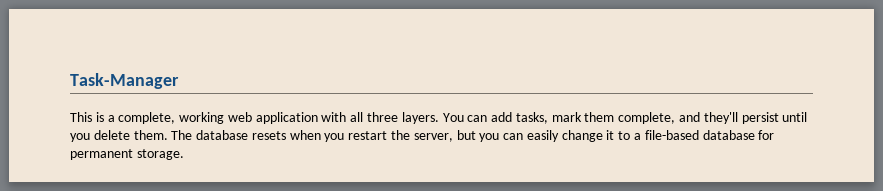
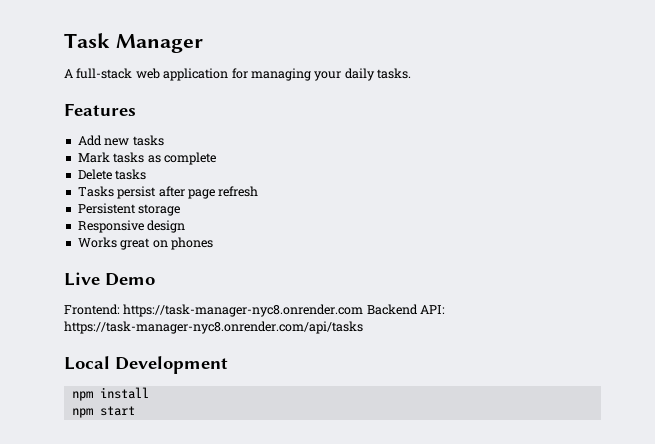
- Task-Manager
- This is a complete, working web application with all three layers. You can add tasks, mark them complete, and they'll persist until you delete them. The database resets when you restart the server, but you can easily change it to a file-based database for permanent storage.
+ Task Manager
+ A full-stack web application for managing your daily tasks.
+ Features
+ Add new tasks
+ Mark tasks as complete
+ Delete tasks
+ Tasks persist after page refresh
+ Persistent storage
+ Responsive design
+ Works great on phones
+ Live Demo
+ Frontend: https://task-manager-nyc8.onrender.com Backend API: https://task-manager-nyc8.onrender.com/api/tasks
+ Local Development
+ npm install
+ npm start

